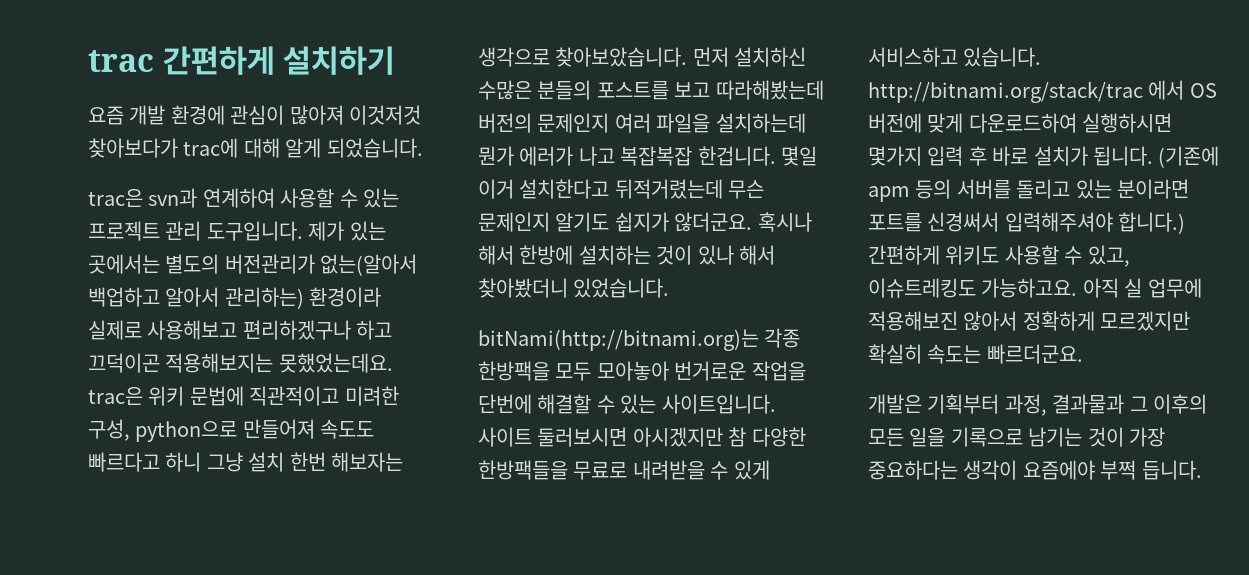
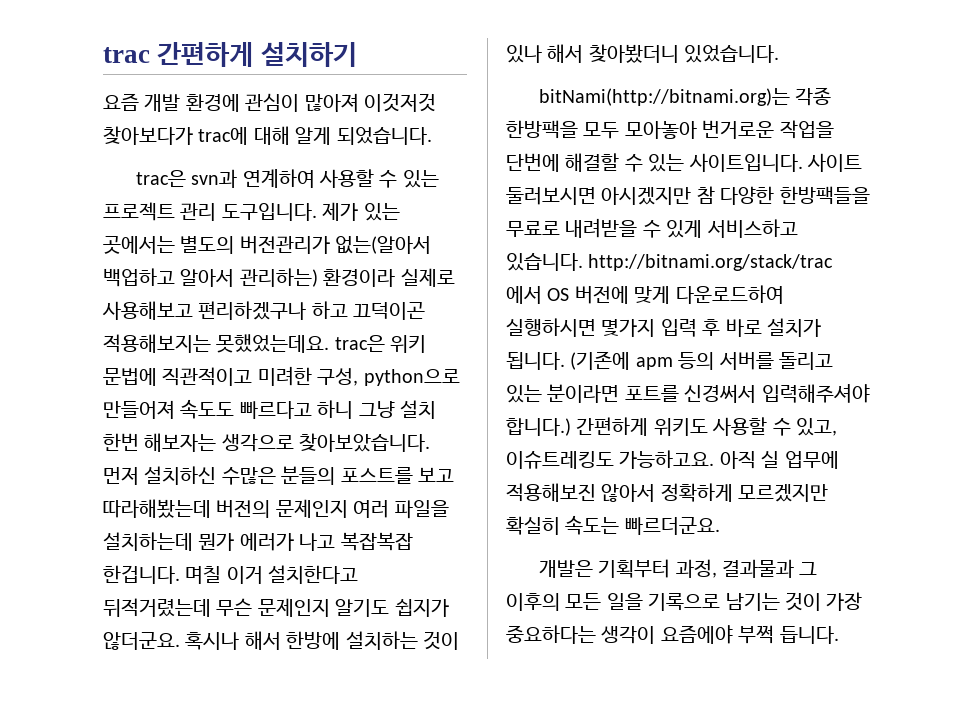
- 몇일 이거 설치한다고 뒤적거렸는데 무슨 문제인지 알기도 쉽지가 않더군요.
+ 며칠 이거 설치한다고 뒤적거렸는데 무슨 문제인지 알기도 쉽지가 않더군요.

